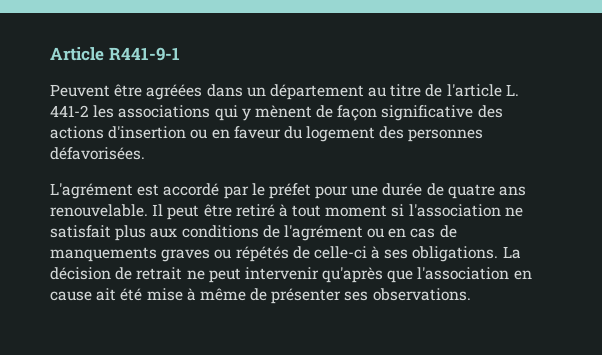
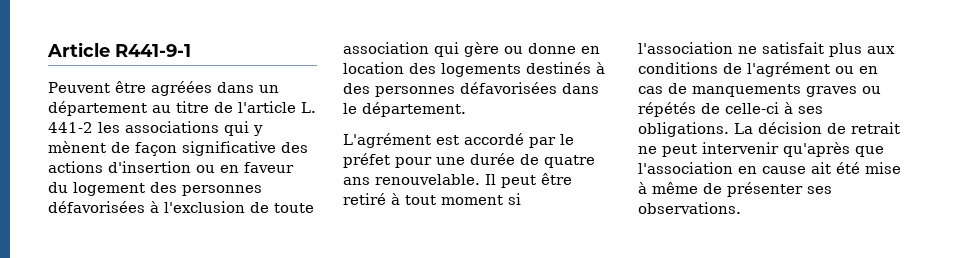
- Peuvent être agréées dans un département au titre de l'article L. 441-2 les associations qui y mènent de façon significative des actions d'insertion ou en faveur du logement des personnes défavorisées.
+ Peuvent être agréées dans un département au titre de l'article L. 441-2 les associations qui y mènent de façon significative des actions d'insertion ou en faveur du logement des personnes défavorisées à l'exclusion de toute association qui gère ou donne en location des logements destinés à des personnes défavorisées dans le département.

